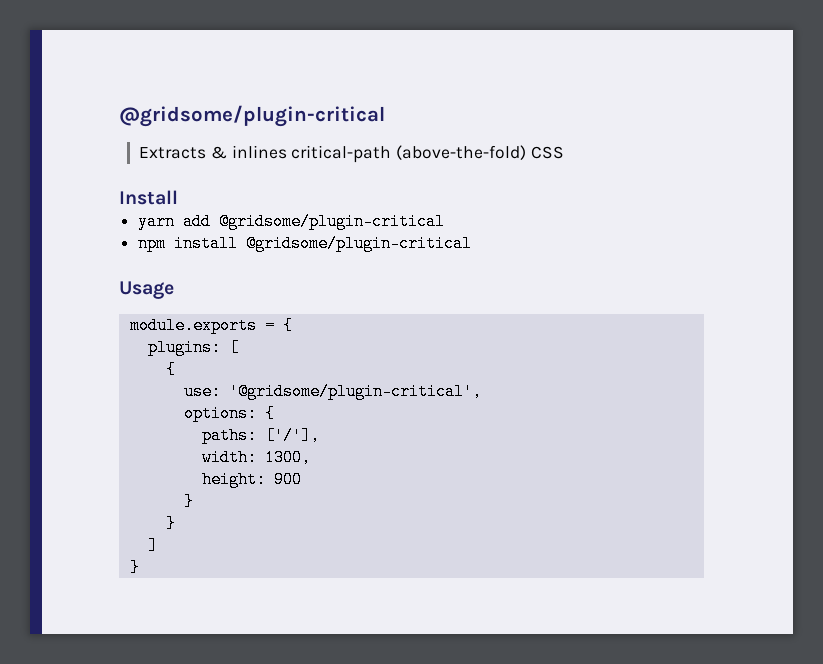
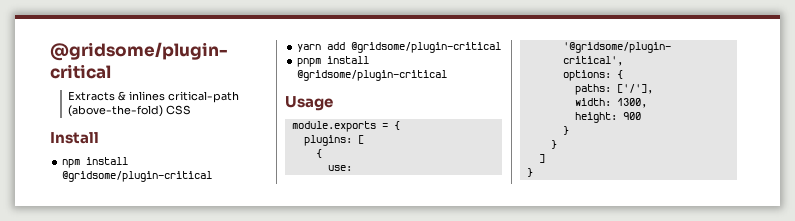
+ npm install @gridsome/plugin-critical
- npm install @gridsome/plugin-critical
+ pnpm install @gridsome/plugin-critical

